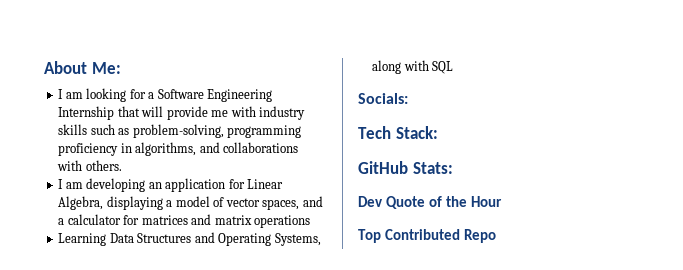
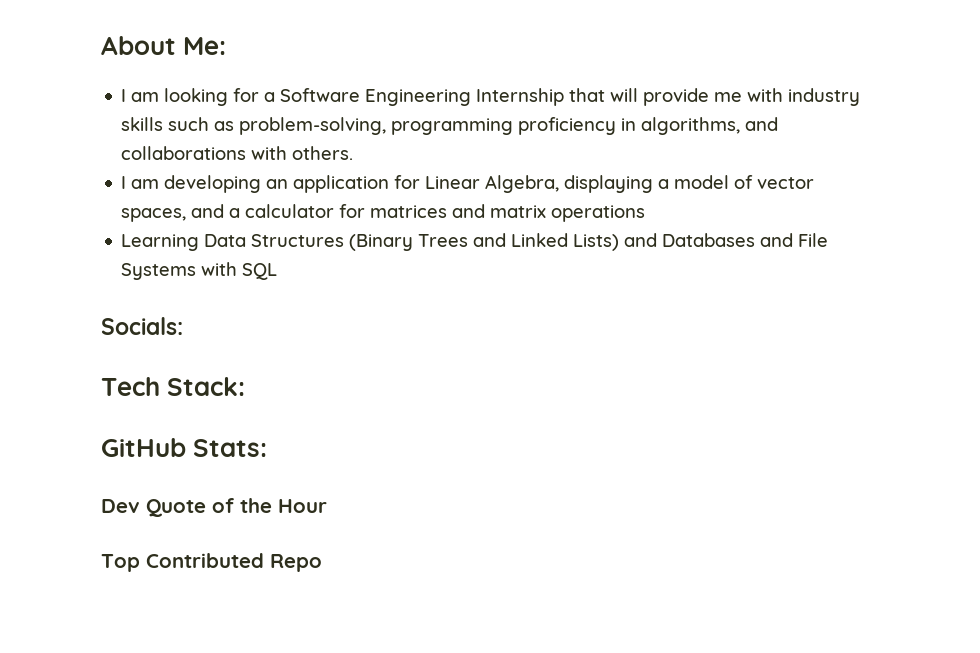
- Learning Data Structures and Operating Systems, along with SQL
+ Learning Data Structures (Binary Trees and Linked Lists) and Databases and File Systems with SQL

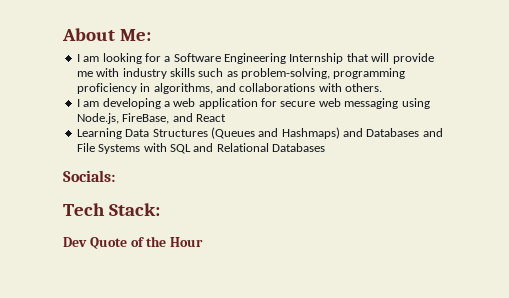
- I am developing an application for Linear Algebra, displaying a model of vector spaces, and a calculator for matrices and matrix operations
- Learning Data Structures (Binary Trees and Linked Lists) and Databases and File Systems with SQL
+ I am developing a web application for secure web messaging using Node.js, FireBase, and React
+ Learning Data Structures (Queues and Hashmaps) and Databases and File Systems with SQL and Relational Databases
- GitHub Stats:
- Top Contributed Repo

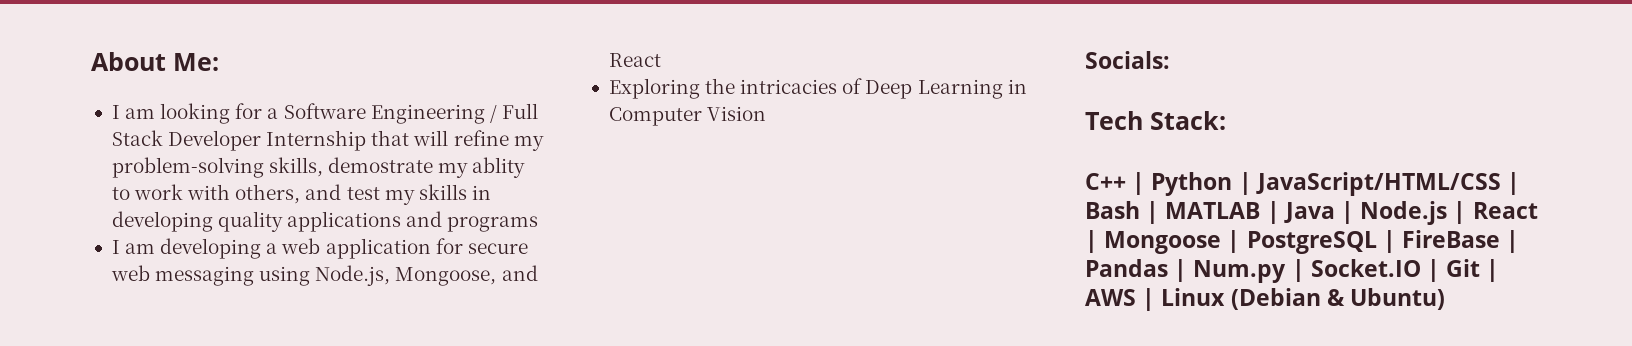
- I am looking for a Software Engineering Internship that will provide me with industry skills such as problem-solving, programming proficiency in algorithms, and collaborations with others.
+ I am looking for a Software Engineering / Full Stack Developer Internship that will refine my problem-solving skills, demostrate my ablity to work with others, and test my skills in developing quality applications and programs
- I am developing a web application for secure web messaging using Node.js, FireBase, and React
+ I am developing a web application for secure web messaging using Node.js, Mongoose, and React
- Learning Data Structures (Queues and Hashmaps) and Databases and File Systems with SQL and Relational Databases
+ Exploring the intricacies of Deep Learning in Computer Vision
  Socials:
  Tech Stack:
- Dev Quote of the Hour
+ C++ | Python | JavaScript/HTML/CSS | Bash | MATLAB | Java | Node.js | React | Mongoose | PostgreSQL | FireBase | Pandas | Num.py | Socket.IO | Git | AWS | Linux (Debian & Ubuntu)

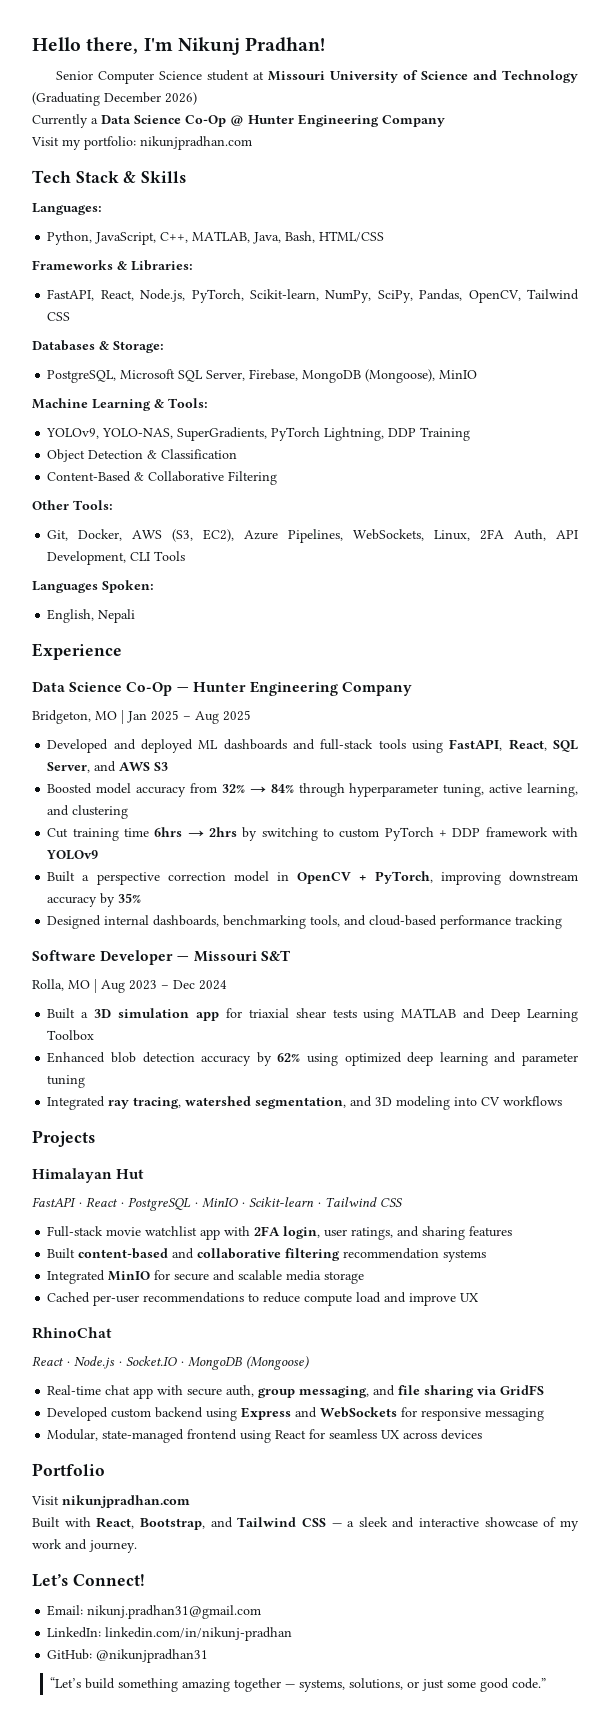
- About Me:
- I am looking for a Software Engineering / Full Stack Developer Internship that will refine my problem-solving skills, demostrate my ablity to work with others, and test my skills in developing quality applications and programs
- I am developing a web application for secure web messaging using Node.js, Mongoose, and React
- Exploring the intricacies of Deep Learning in Computer Vision
- Socials:
- Tech Stack:
- C++ | Python | JavaScript/HTML/CSS | Bash | MATLAB | Java | Node.js | React | Mongoose | PostgreSQL | FireBase | Pandas | Num.py | Socket.IO | Git | AWS | Linux (Debian & Ubuntu)
+ Hello there, I'm Nikunj Pradhan!
+ Senior Computer Science student at Missouri University of Science and Technology (Graduating December 2026)
+ Currently a Data Science Co-Op @ Hunter Engineering Company
+ Visit my portfolio: nikunjpradhan.com
+ Tech Stack & Skills
+ Languages:
+ Python, JavaScript, C++, MATLAB, Java, Bash, HTML/CSS
+ Frameworks & Libraries:
+ FastAPI, React, Node.js, PyTorch, Scikit-learn, NumPy, SciPy, Pandas, OpenCV, Tailwind CSS
+ Databases & Storage:
+ PostgreSQL, Microsoft SQL Server, Firebase, MongoDB (Mongoose), MinIO
+ Machine Learning & Tools:
+ YOLOv9, YOLO-NAS, SuperGradients, PyTorch Lightning, DDP Training
+ Object Detection & Classification
+ Content-Based & Collaborative Filtering
+ Other Tools:
+ Git, Docker, AWS (S3, EC2), Azure Pipelines, WebSockets, Linux, 2FA Auth, API Development, CLI Tools
+ Languages Spoken:
+ English, Nepali
+ Experience
+ Data Science Co-Op — Hunter Engineering Company
+ Bridgeton, MO | Jan 2025 – Aug 2025
+ Developed and deployed ML dashboards and full-stack tools using FastAPI, React, SQL Server, and AWS S3
+ Boosted model accuracy from 32% → 84% through hyperparameter tuning, active learning, and clustering
+ Cut training time 6hrs → 2hrs by switching to custom PyTorch + DDP framework with YOLOv9
+ Built a perspective correction model in OpenCV + PyTorch, improving downstream accuracy by 35%
+ Designed internal dashboards, benchmarking tools, and cloud-based performance tracking
+ Software Developer — Missouri S&T
+ Rolla, MO | Aug 2023 – Dec 2024
+ Built a 3D simulation app for triaxial shear tests using MATLAB and Deep Learning Toolbox
+ Enhanced blob detection accuracy by 62% using optimized deep learning and parameter tuning
+ Integrated ray tracing, watershed segmentation, and 3D modeling into CV workflows
+ Projects
+ Himalayan Hut
+ FastAPI · React · PostgreSQL · MinIO · Scikit-learn · Tailwind CSS
+ Full-stack movie watchlist app with 2FA login, user ratings, and sharing features
+ Built content-based and collaborative filtering recommendation systems
+ Integrated MinIO for secure and scalable media storage
+ Cached per-user recommendations to reduce compute load and improve UX
+ RhinoChat
+ React · Node.js · Socket.IO · MongoDB (Mongoose)
+ Real-time chat app with secure auth, group messaging, and file sharing via GridFS
+ Developed custom backend using Express and WebSockets for responsive messaging
+ Modular, state-managed frontend using React for seamless UX across devices
+ Portfolio
+ Visit nikunjpradhan.com
+ Built with React, Bootstrap, and Tailwind CSS — a sleek and interactive showcase of my work and journey.
+ Let’s Connect!
+ Email: nikunj.pradhan31@gmail.com
+ LinkedIn: linkedin.com/in/nikunj-pradhan
+ GitHub: @nikunjpradhan31
+ “Let’s build something amazing together — systems, solutions, or just some good code.”

